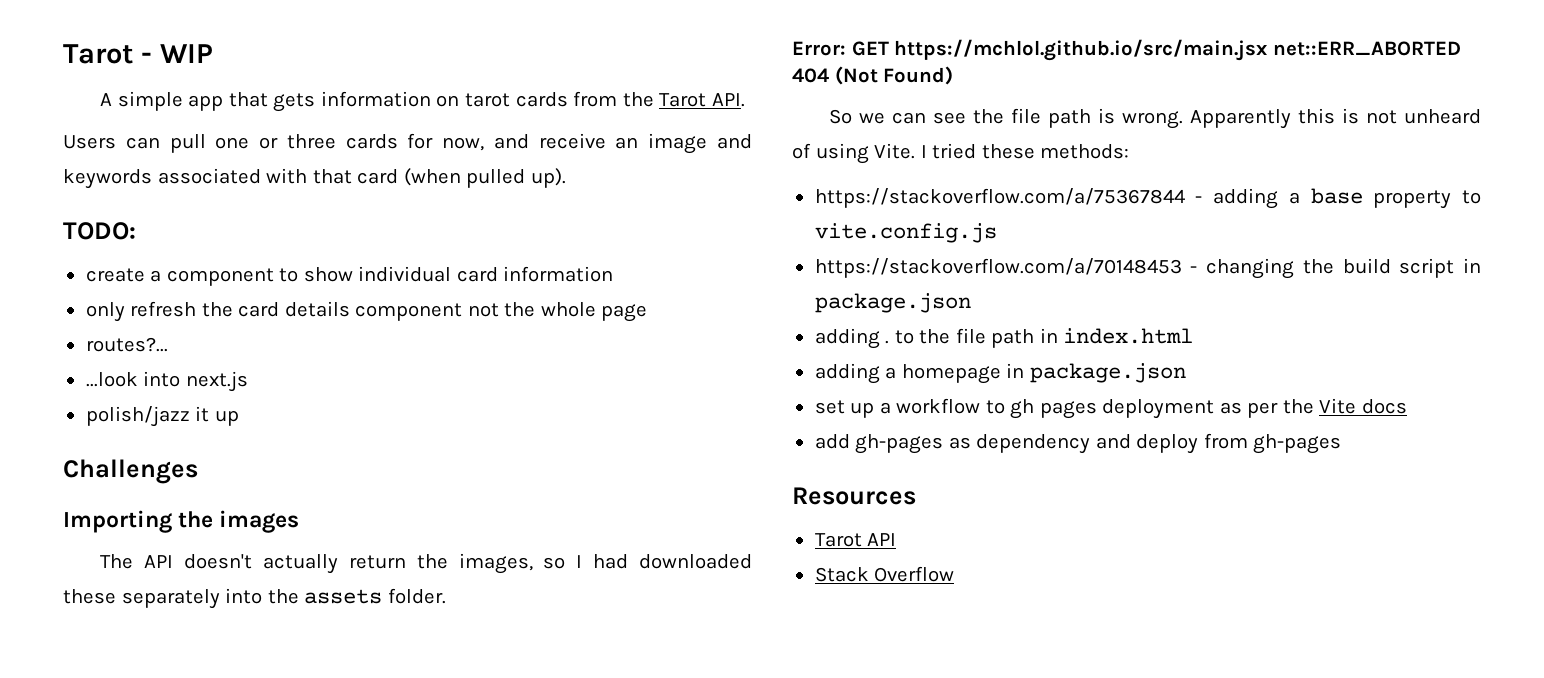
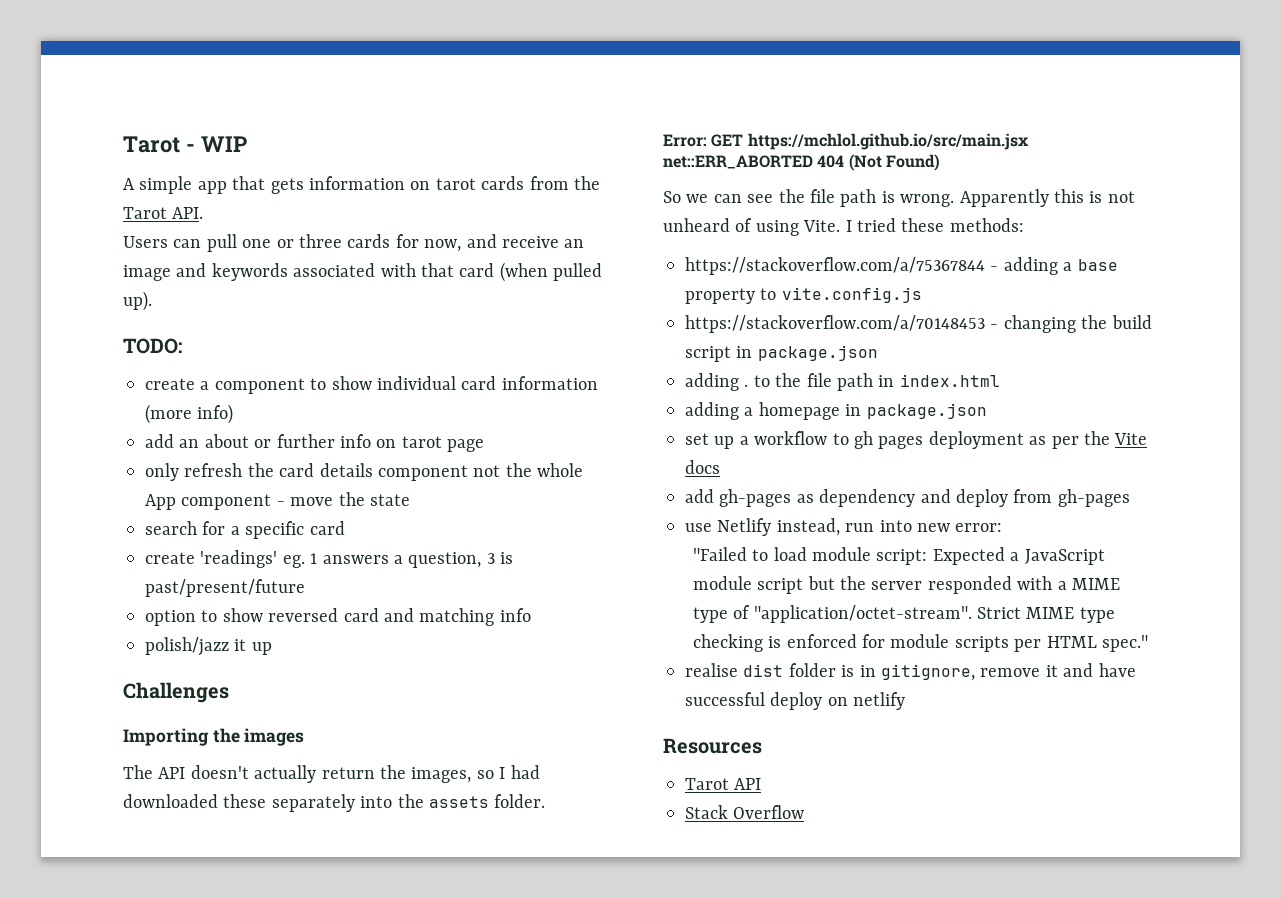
- create a component to show individual card information
+ create a component to show individual card information (more info)
+ add an about or further info on tarot page
- only refresh the card details component not the whole page
- routes?...
- ...look into next.js
+ only refresh the card details component not the whole App component - move the state
+ search for a specific card
+ create 'readings' eg. 1 answers a question, 3 is past/present/future
+ option to show reversed card and matching info
+ use Netlify instead, run into new error:
+ "Failed to load module script: Expected a JavaScript module script but the server responded with a MIME type of "application/octet-stream". Strict MIME type checking is enforced for module scripts per HTML spec."
+ realise dist folder is in gitignore, remove it and have successful deploy on netlify

